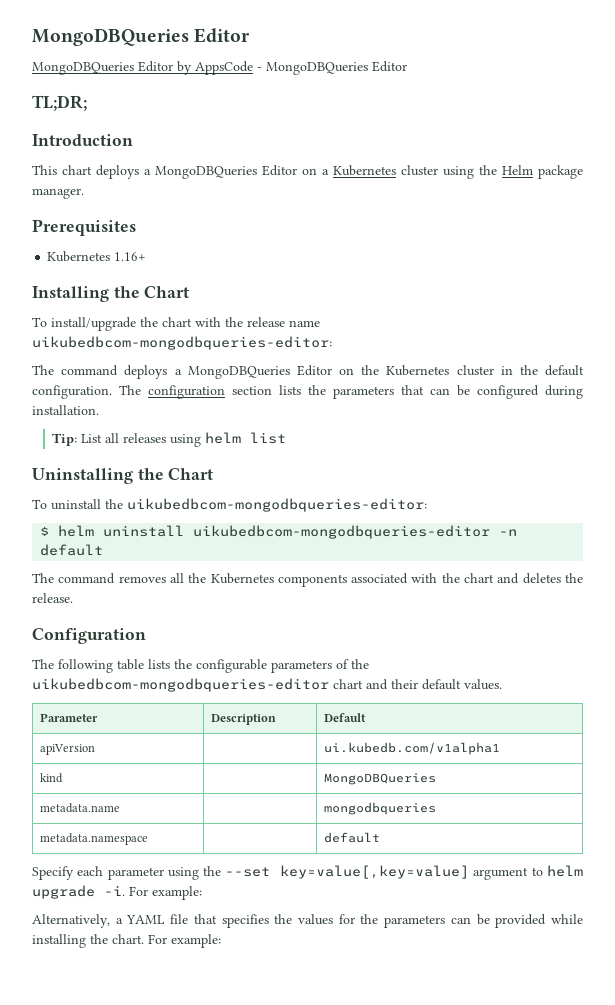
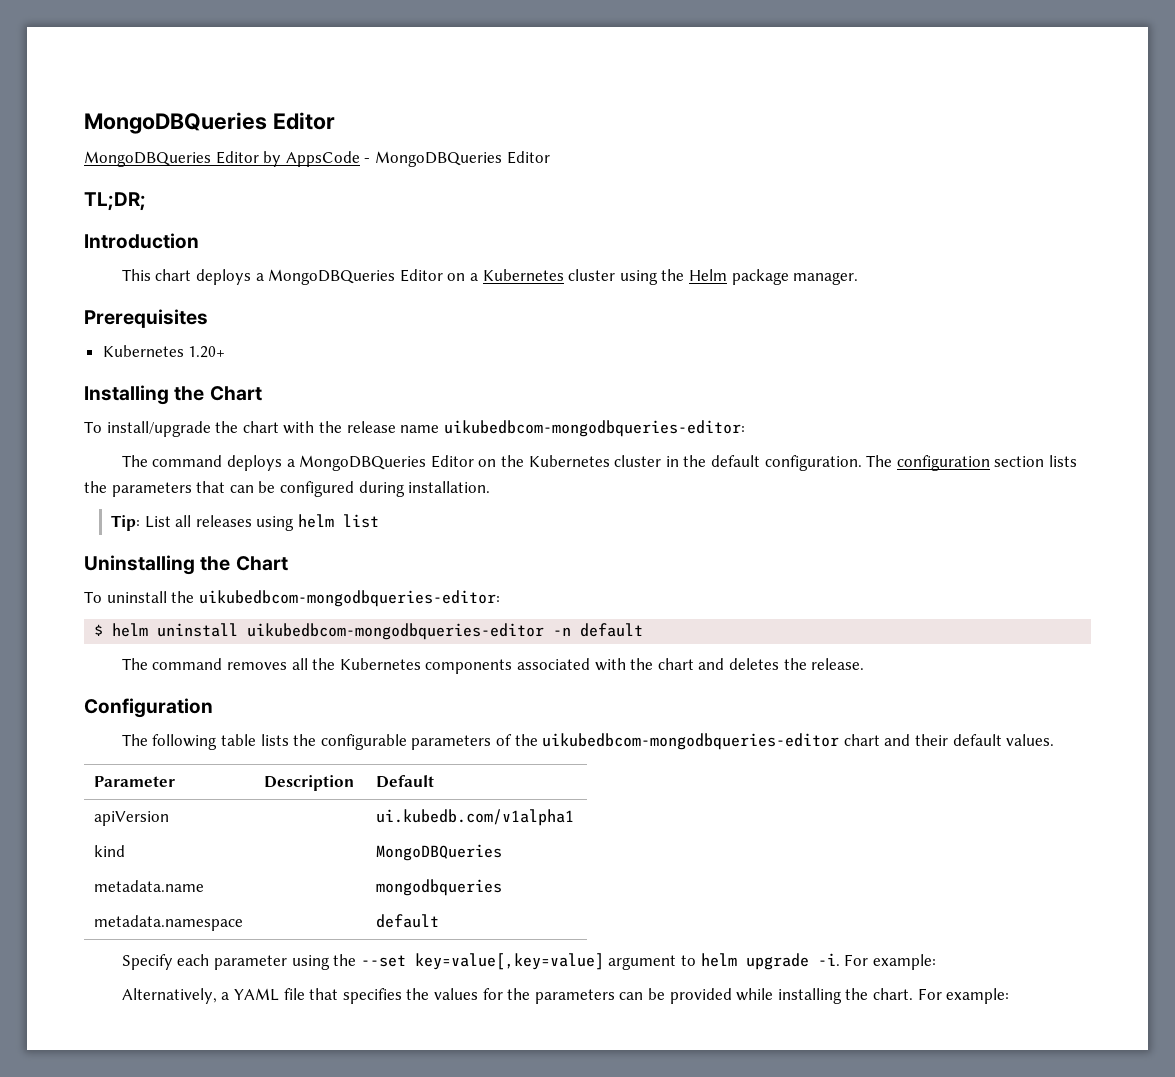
- Kubernetes 1.16+
+ Kubernetes 1.20+

